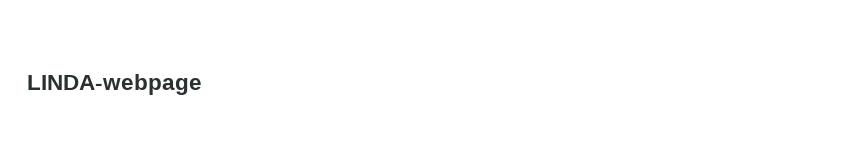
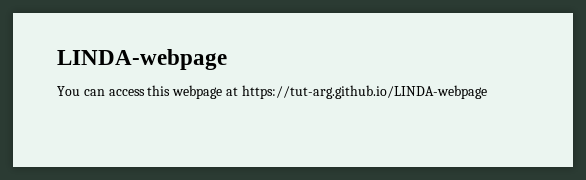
+ You can access this webpage at https://tut-arg.github.io/LINDA-webpage

